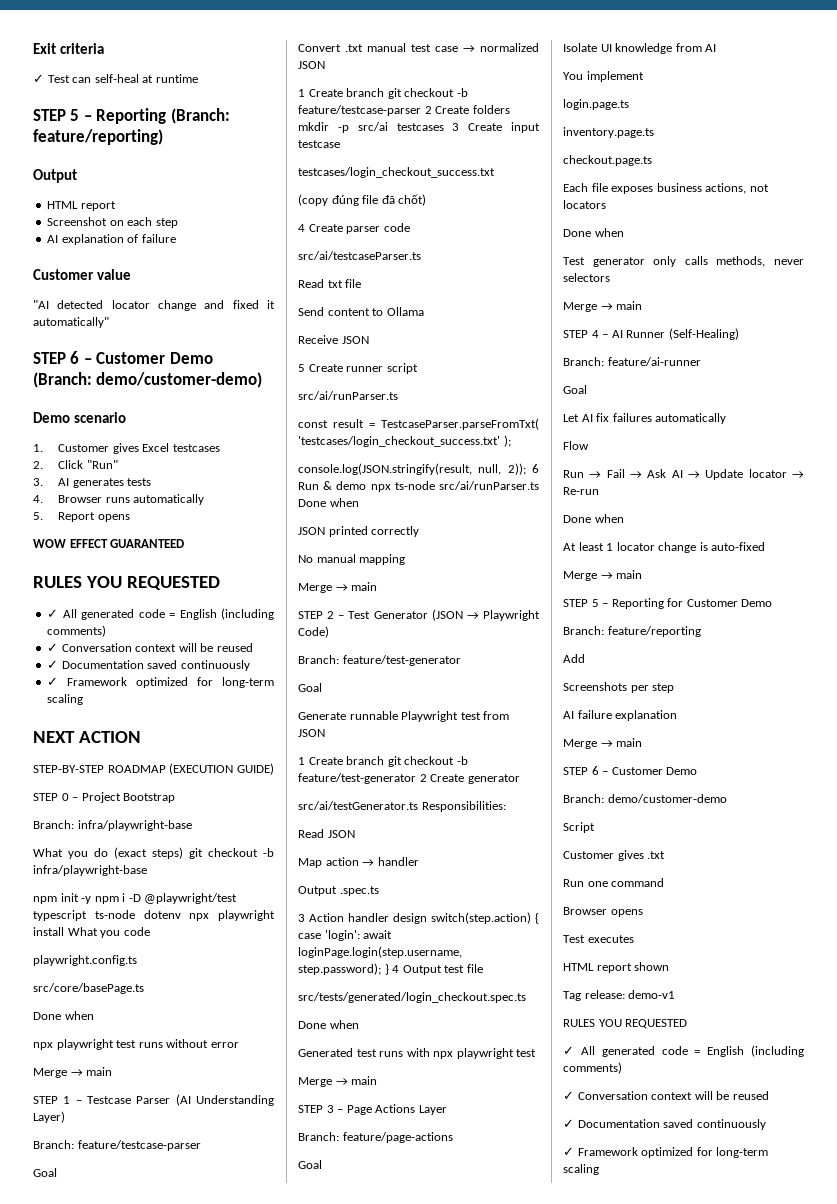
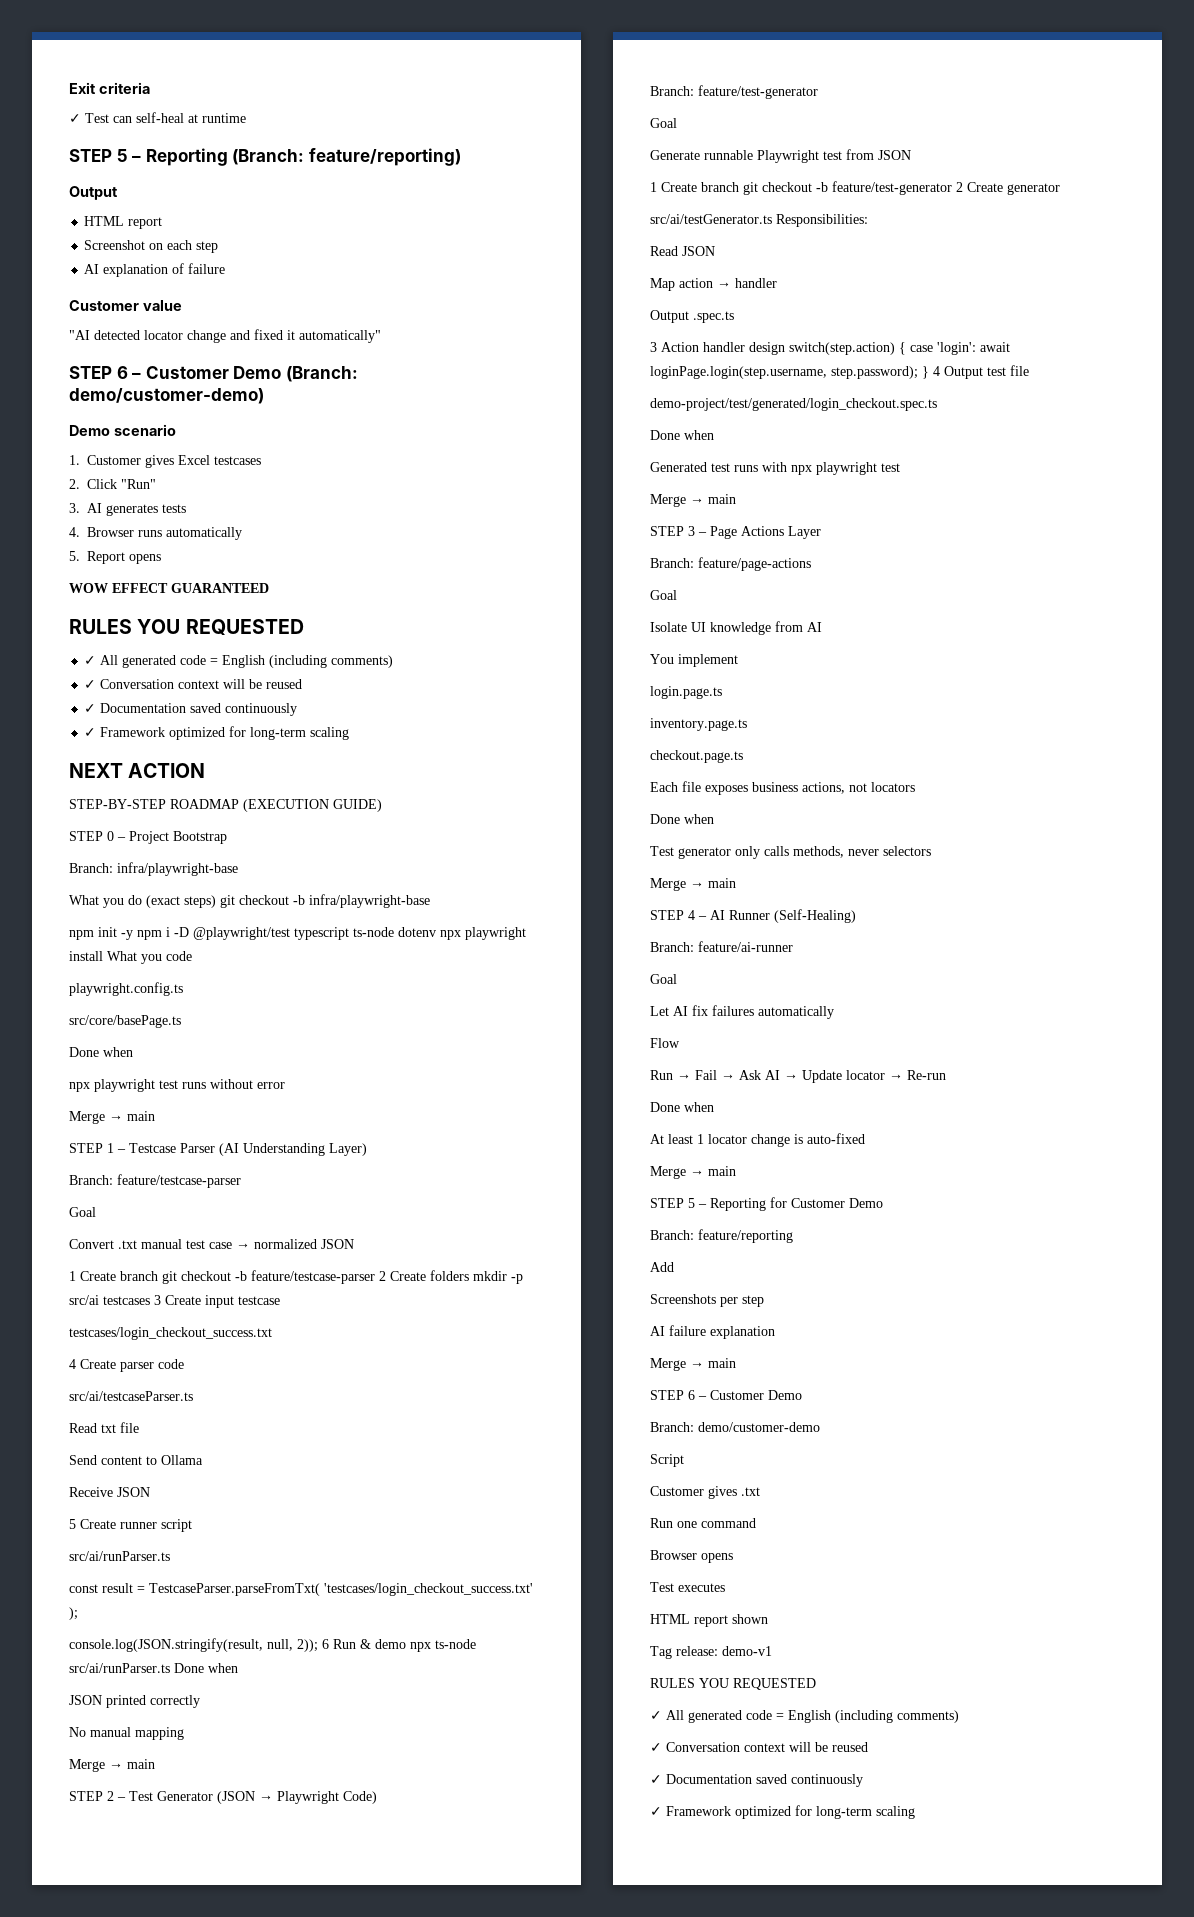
- (copy đúng file đã chốt)
- src/tests/generated/login_checkout.spec.ts
+ demo-project/test/generated/login_checkout.spec.ts

